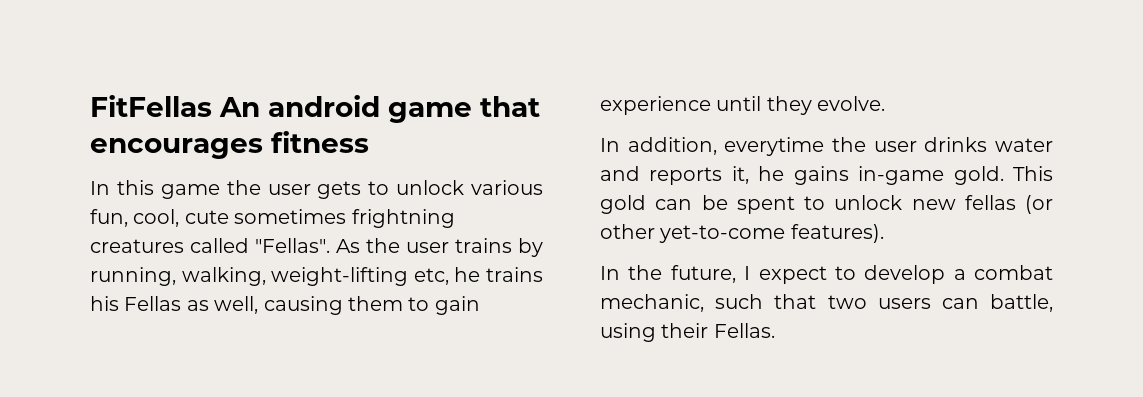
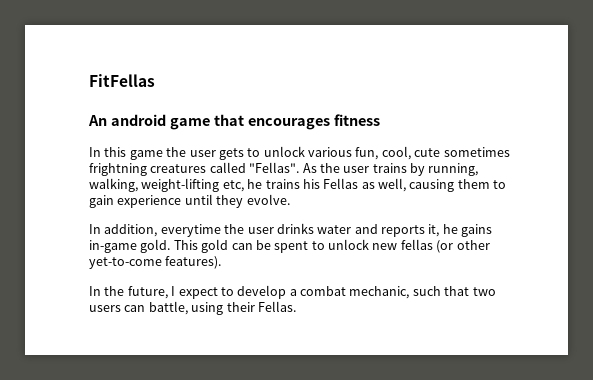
- FitFellas An android game that encourages fitness
+ FitFellas
+ An android game that encourages fitness

